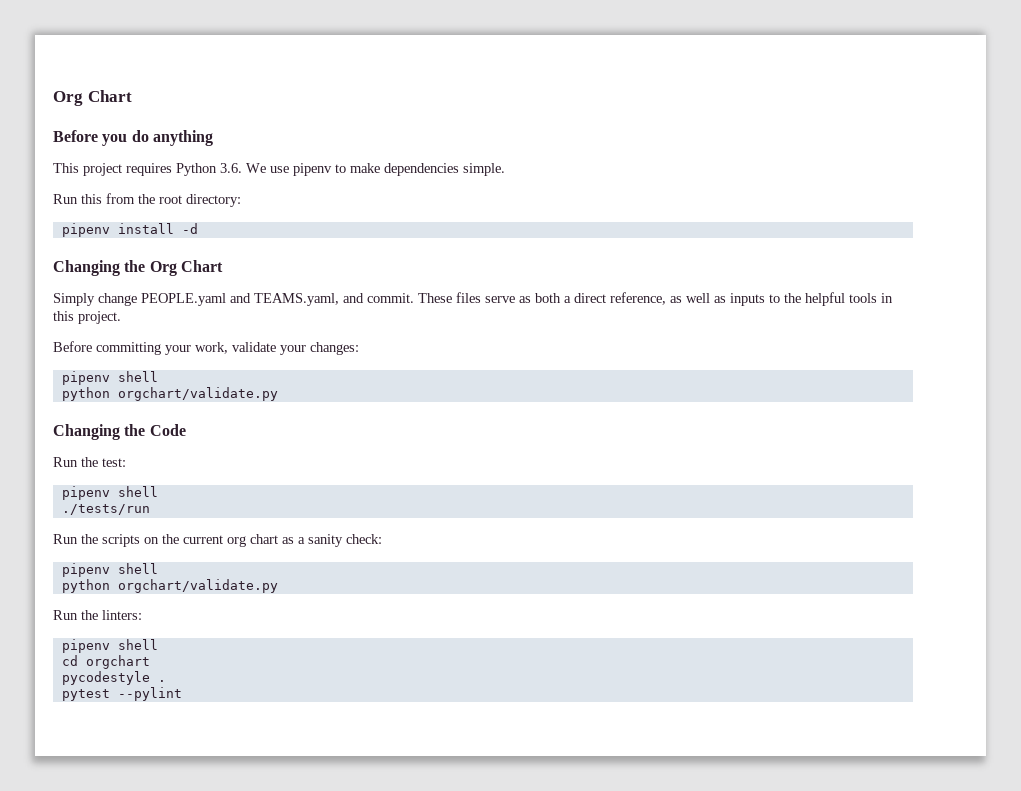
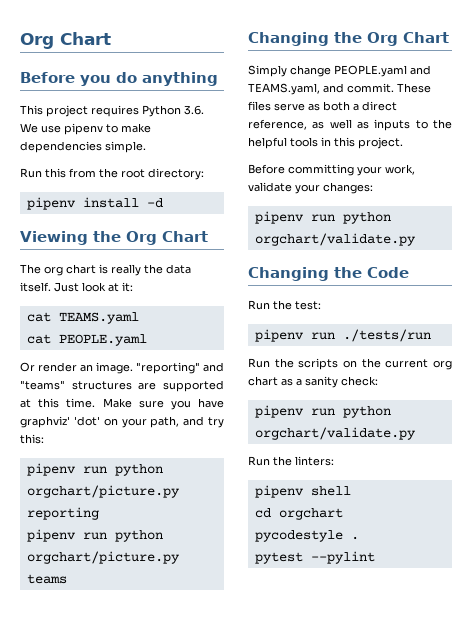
+ Viewing the Org Chart
+ The org chart is really the data itself. Just look at it:
+ cat TEAMS.yaml
+ cat PEOPLE.yaml
+ Or render an image. "reporting" and "teams" structures are supported at this time. Make sure you have graphviz' 'dot' on your path, and try this:
+ pipenv run python orgchart/picture.py reporting
+ pipenv run python orgchart/picture.py teams
  Before committing your work, validate your changes:
- pipenv shell
- python orgchart/validate.py
+ pipenv run python orgchart/validate.py
  Run the test:
- pipenv shell
- ./tests/run
+ pipenv run ./tests/run
  Run the scripts on the current org chart as a sanity check:
- pipenv shell
- python orgchart/validate.py
+ pipenv run python orgchart/validate.py

